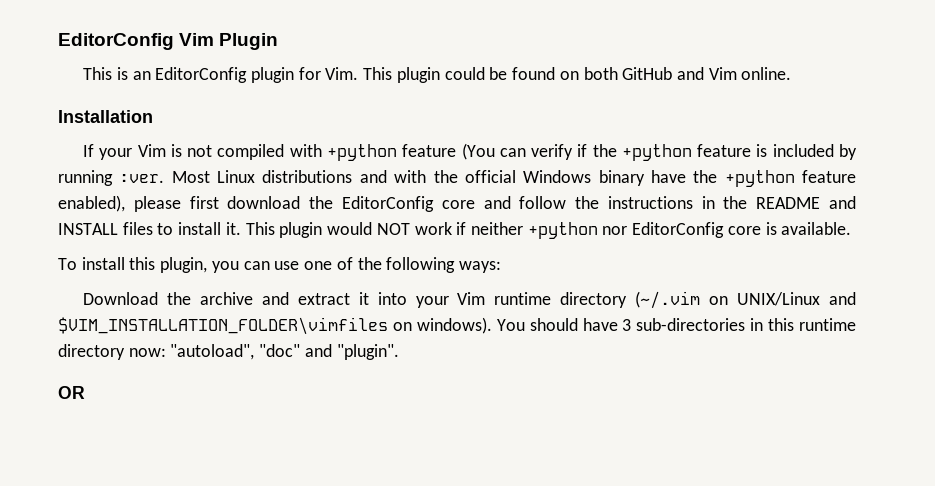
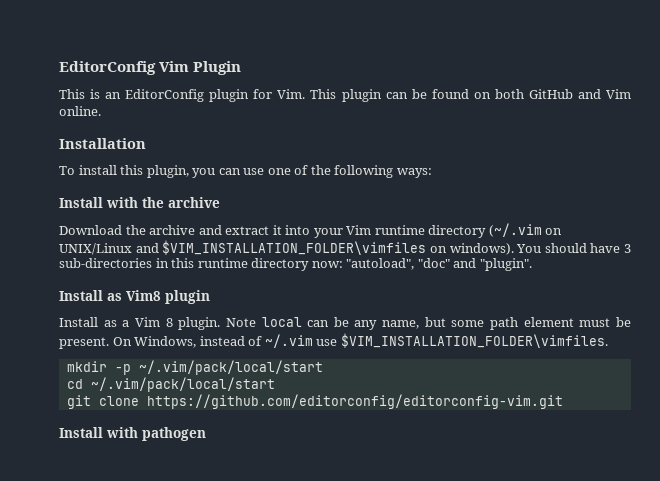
- This is an EditorConfig plugin for Vim. This plugin could be found on both GitHub and Vim online.
+ This is an EditorConfig plugin for Vim. This plugin can be found on both GitHub and Vim online.
- If your Vim is not compiled with +python feature (You can verify if the +python feature is included by running :ver. Most Linux distributions and with the official Windows binary have the +python feature enabled), please first download the EditorConfig core and follow the instructions in the README and INSTALL files to install it. This plugin would NOT work if neither +python nor EditorConfig core is available.
+ Install with the archive
- OR
+ Install as Vim8 plugin
+ Install as a Vim 8 plugin. Note local can be any name, but some path element must be present. On Windows, instead of ~/.vim use $VIM_INSTALLATION_FOLDER\vimfiles.
+ mkdir -p ~/.vim/pack/local/start
+ cd ~/.vim/pack/local/start
+ git clone https://github.com/editorconfig/editorconfig-vim.git
+ Install with pathogen

